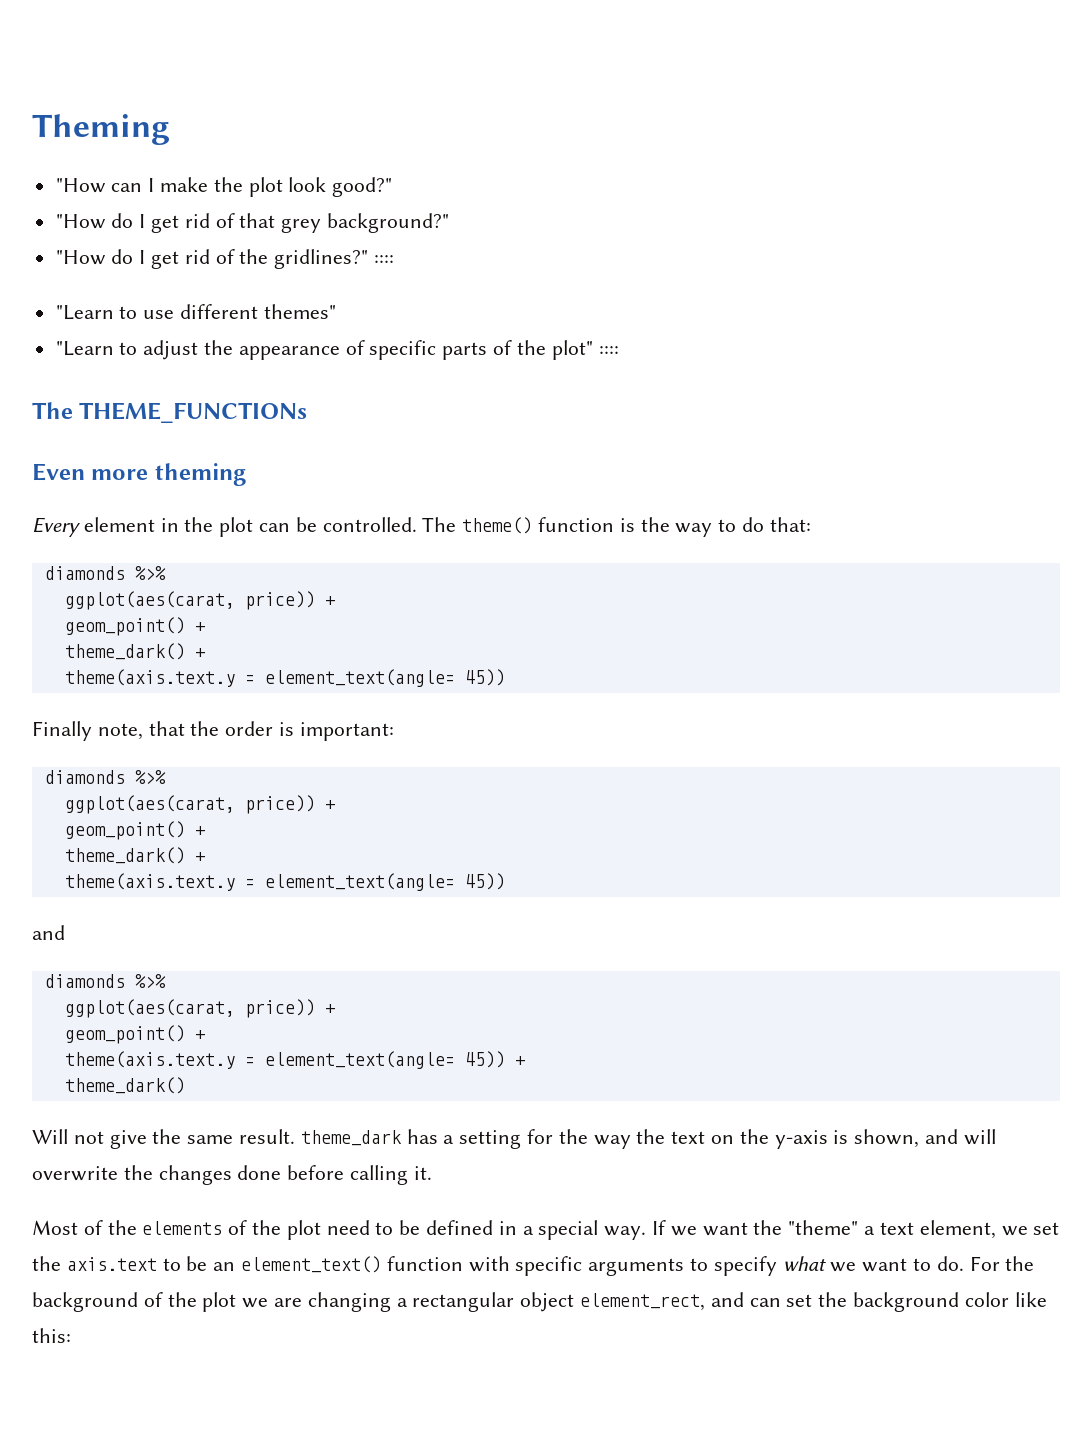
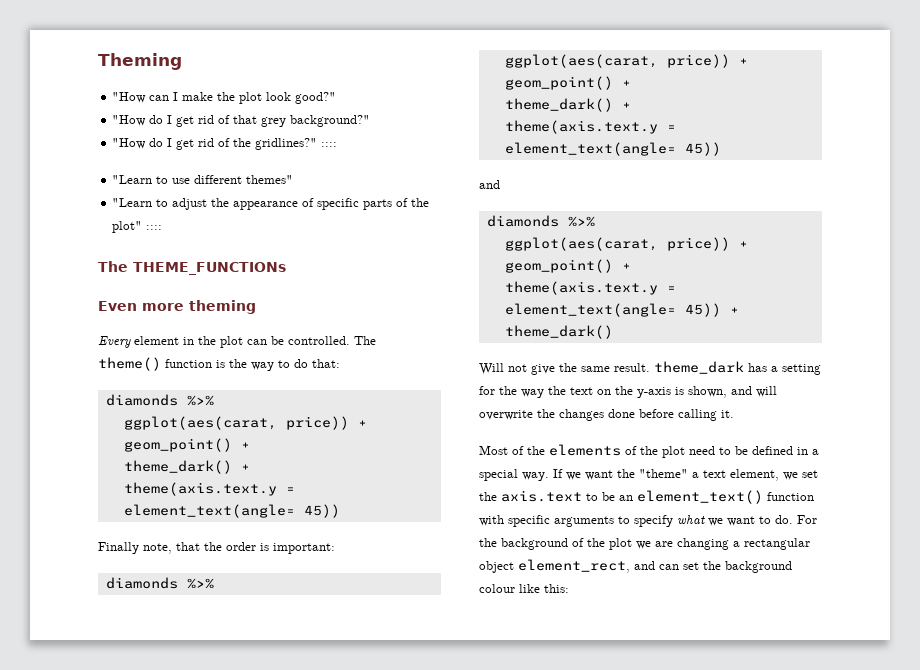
- For the background of the plot we are changing a rectangular object element_rect, and can set the background color like this:
+ For the background of the plot we are changing a rectangular object element_rect, and can set the background colour like this:

